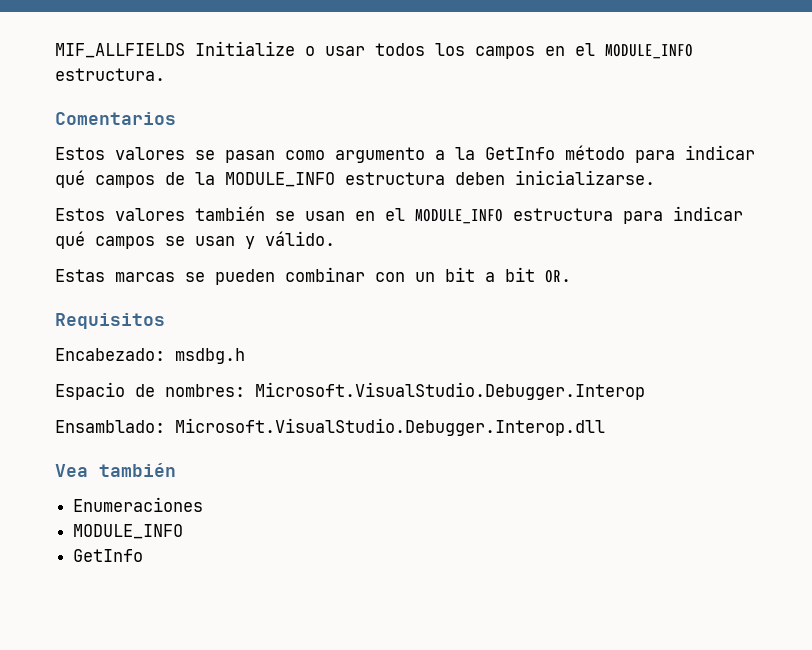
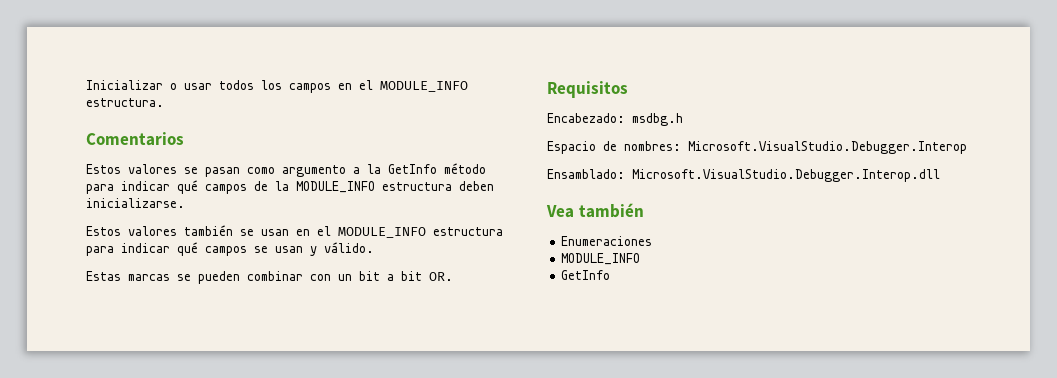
- MIF_ALLFIELDS Initialize o usar todos los campos en el MODULE_INFO estructura.
+ Inicializar o usar todos los campos en el MODULE_INFO estructura.

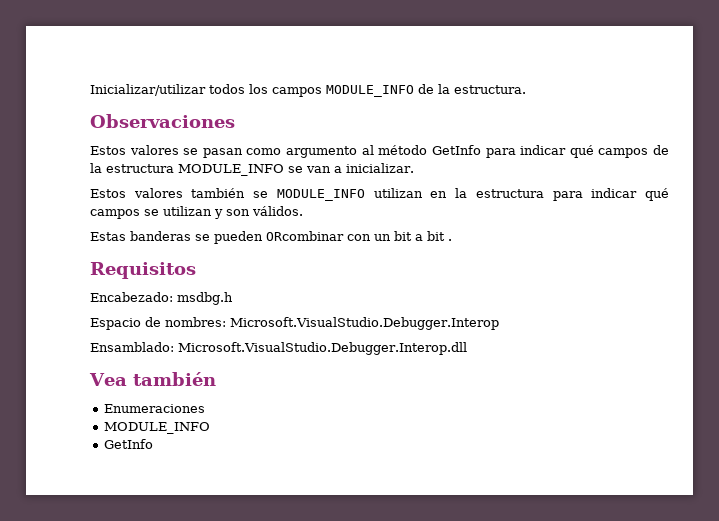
- Inicializar o usar todos los campos en el MODULE_INFO estructura.
+ Inicializar/utilizar todos los campos MODULE_INFO de la estructura.
- Comentarios
+ Observaciones
- Estos valores se pasan como argumento a la GetInfo método para indicar qué campos de la MODULE_INFO estructura deben inicializarse.
+ Estos valores se pasan como argumento al método GetInfo para indicar qué campos de la estructura MODULE_INFO se van a inicializar.
- Estos valores también se usan en el MODULE_INFO estructura para indicar qué campos se usan y válido.
+ Estos valores también se MODULE_INFO utilizan en la estructura para indicar qué campos se utilizan y son válidos.
- Estas marcas se pueden combinar con un bit a bit OR.
+ Estas banderas se pueden ORcombinar con un bit a bit .

